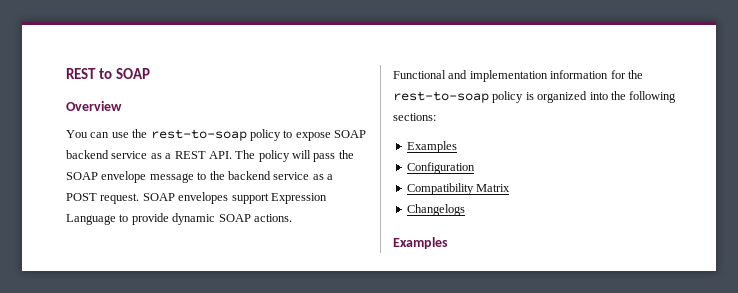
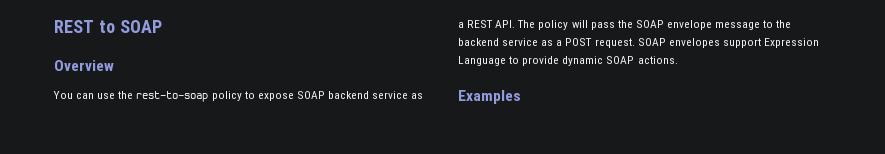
- Functional and implementation information for the rest-to-soap policy is organized into the following sections:
- Examples
- Configuration
- Compatibility Matrix
- Changelogs

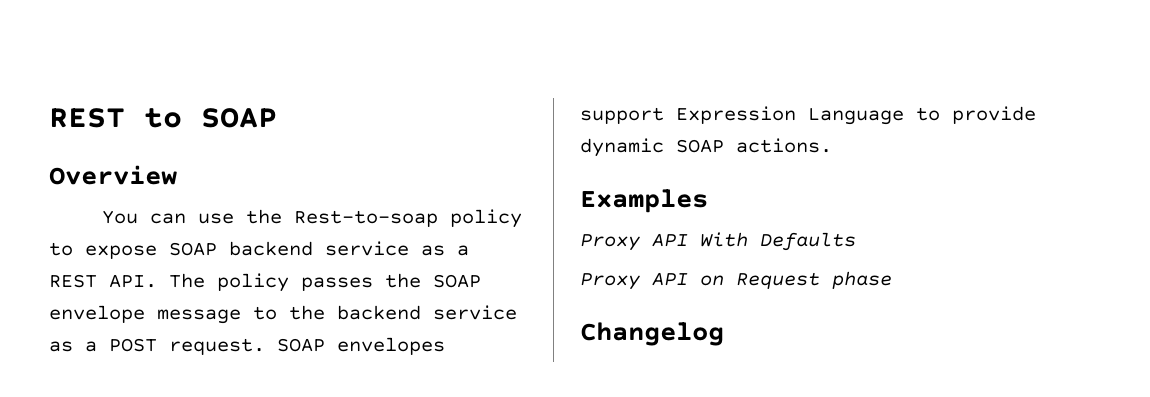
- You can use the rest-to-soap policy to expose SOAP backend service as a REST API. The policy will pass the SOAP envelope message to the backend service as a POST request.
+ You can use the Rest-to-soap policy to expose SOAP backend service as a REST API. The policy passes the SOAP envelope message to the backend service as a POST request.
+ Proxy API With Defaults
+ Proxy API on Request phase
+ Changelog

